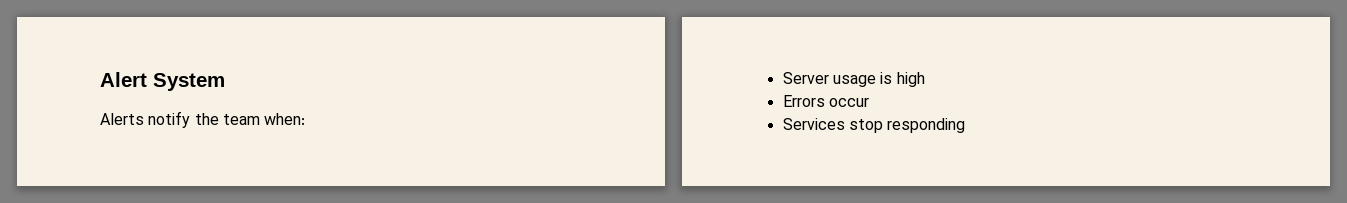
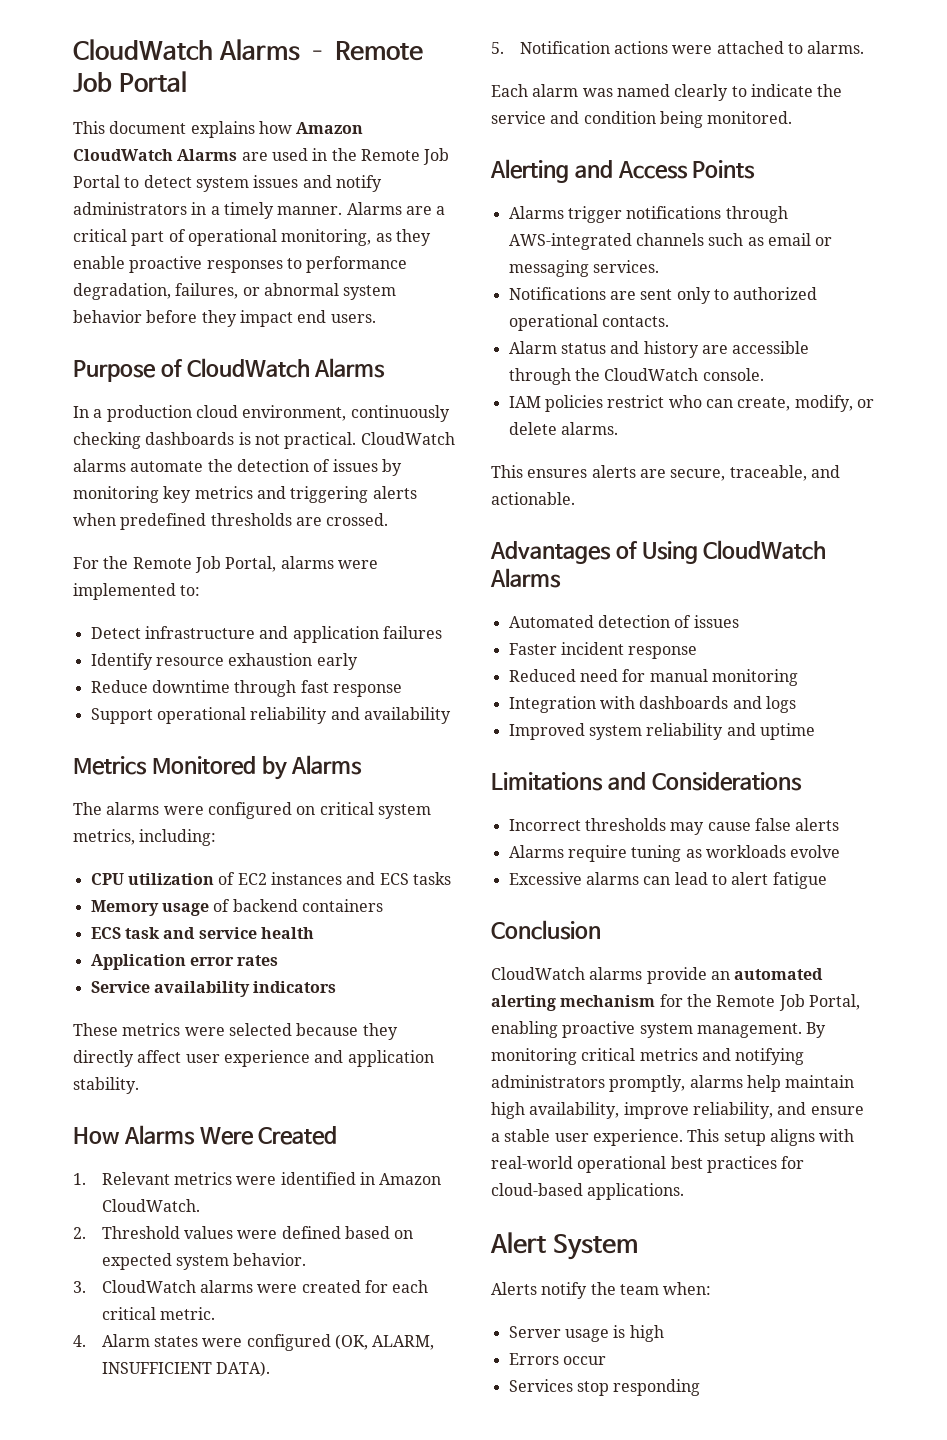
+ CloudWatch Alarms – Remote Job Portal
+ This document explains how Amazon CloudWatch Alarms are used in the Remote Job Portal to detect system issues and notify administrators in a timely manner. Alarms are a critical part of operational monitoring, as they enable proactive responses to performance degradation, failures, or abnormal system behavior before they impact end users.
+ Purpose of CloudWatch Alarms
+ In a production cloud environment, continuously checking dashboards is not practical. CloudWatch alarms automate the detection of issues by monitoring key metrics and triggering alerts when predefined thresholds are crossed.
+ For the Remote Job Portal, alarms were implemented to:
+ Detect infrastructure and application failures
+ Identify resource exhaustion early
+ Reduce downtime through fast response
+ Support operational reliability and availability
+ Metrics Monitored by Alarms
+ The alarms were configured on critical system metrics, including:
+ CPU utilization of EC2 instances and ECS tasks
+ Memory usage of backend containers
+ ECS task and service health
+ Application error rates
+ Service availability indicators
+ These metrics were selected because they directly affect user experience and application stability.
+ How Alarms Were Created
+ 1. Relevant metrics were identified in Amazon CloudWatch.
+ 2. Threshold values were defined based on expected system behavior.
+ 3. CloudWatch alarms were created for each critical metric.
+ 4. Alarm states were configured (OK, ALARM, INSUFFICIENT DATA).
+ 5. Notification actions were attached to alarms.
+ Each alarm was named clearly to indicate the service and condition being monitored.
+ Alerting and Access Points
+ Alarms trigger notifications through AWS-integrated channels such as email or messaging services.
+ Notifications are sent only to authorized operational contacts.
+ Alarm status and history are accessible through the CloudWatch console.
+ IAM policies restrict who can create, modify, or delete alarms.
+ This ensures alerts are secure, traceable, and actionable.
+ Advantages of Using CloudWatch Alarms
+ Automated detection of issues
+ Faster incident response
+ Reduced need for manual monitoring
+ Integration with dashboards and logs
+ Improved system reliability and uptime
+ Limitations and Considerations
+ Incorrect thresholds may cause false alerts
+ Alarms require tuning as workloads evolve
+ Excessive alarms can lead to alert fatigue
+ Conclusion
+ CloudWatch alarms provide an automated alerting mechanism for the Remote Job Portal, enabling proactive system management. By monitoring critical metrics and notifying administrators promptly, alarms help maintain high availability, improve reliability, and ensure a stable user experience. This setup aligns with real-world operational best practices for cloud-based applications.

